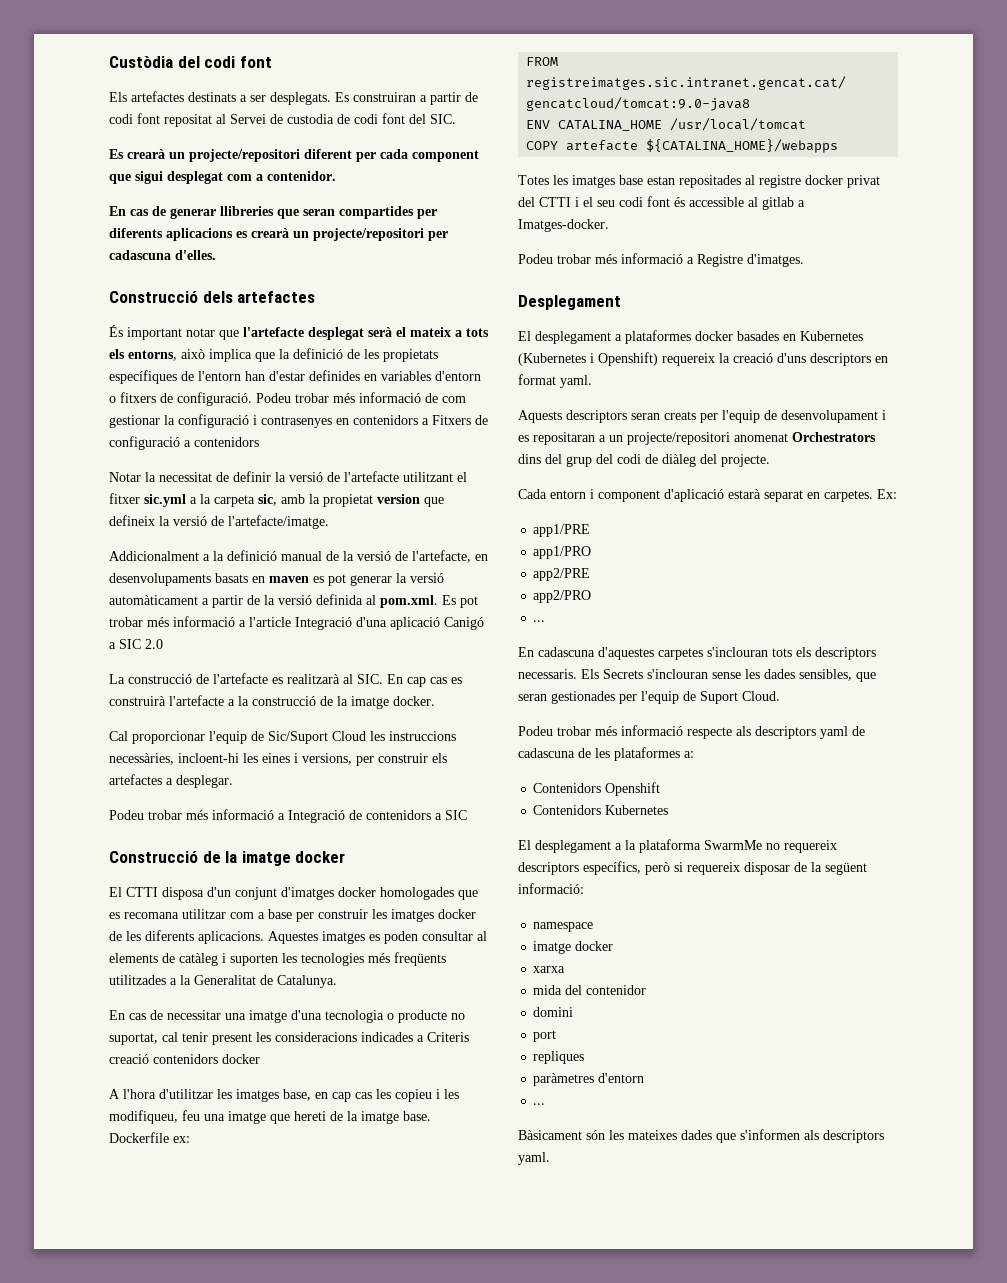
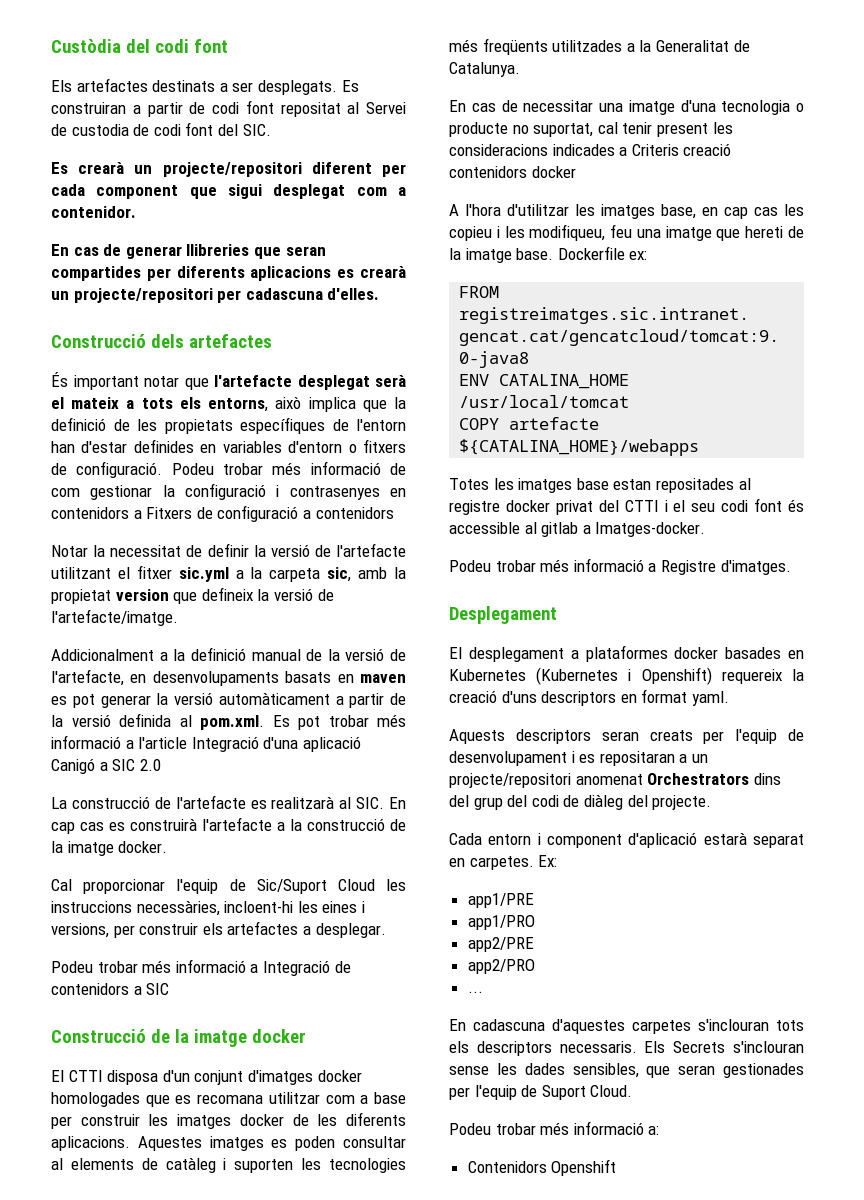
- Podeu trobar més informació respecte als descriptors yaml de cadascuna de les plataformes a:
+ Podeu trobar més informació a:
  Contenidors Openshift
- Contenidors Kubernetes
- El desplegament a la plataforma SwarmMe no requereix descriptors específics, però si requereix disposar de la següent informació:
- namespace
- imatge docker
- xarxa
- mida del contenidor
- domini
- port
- repliques
- paràmetres d'entorn
- ...
- Bàsicament són les mateixes dades que s'informen als descriptors yaml.

